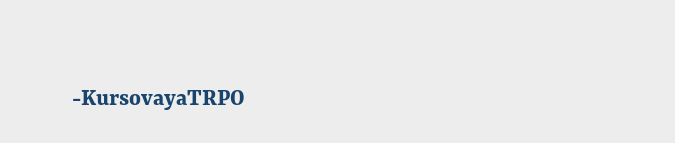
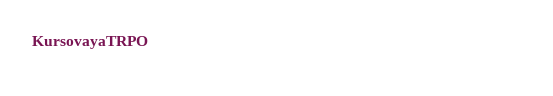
- -KursovayaTRPO
+ KursovayaTRPO

